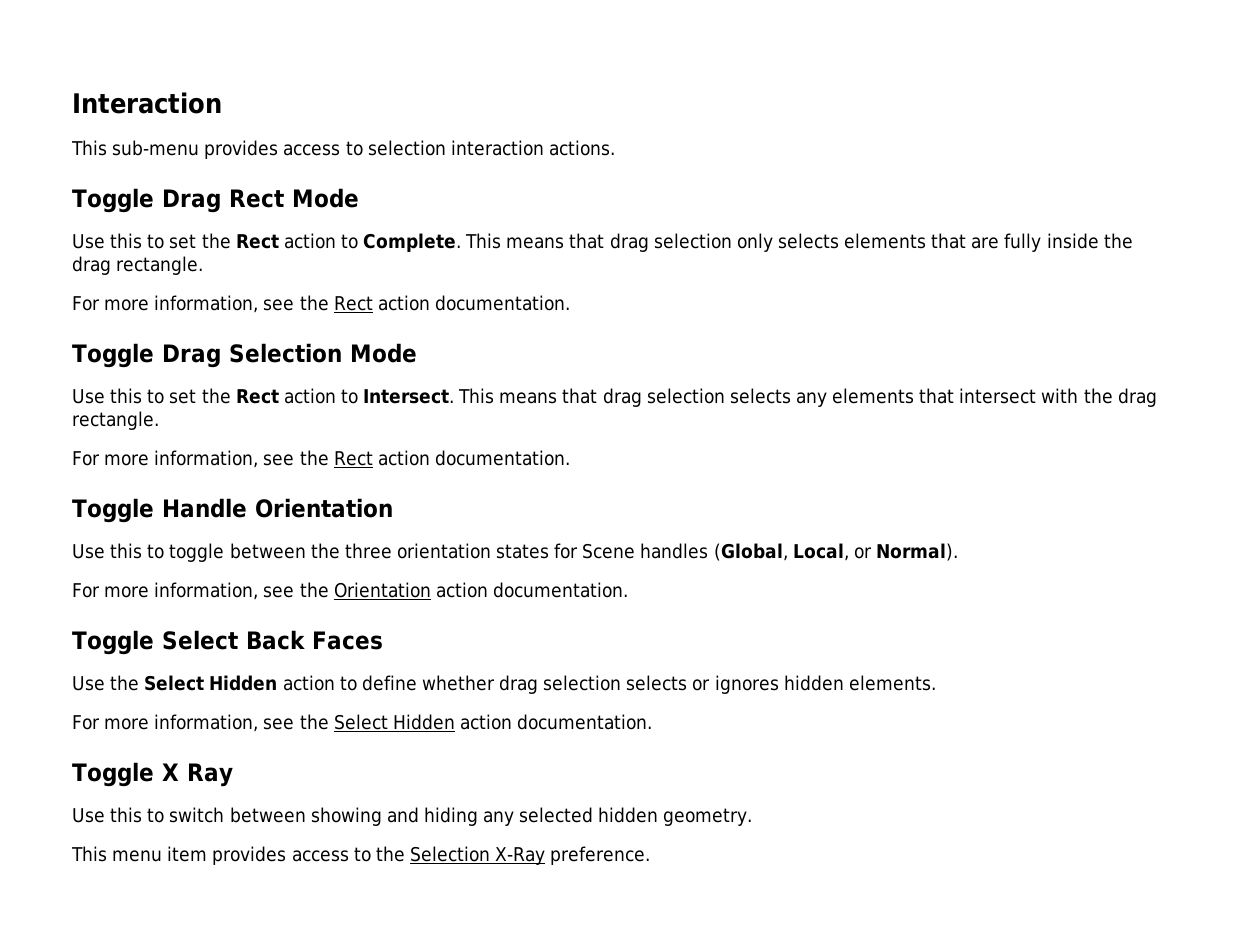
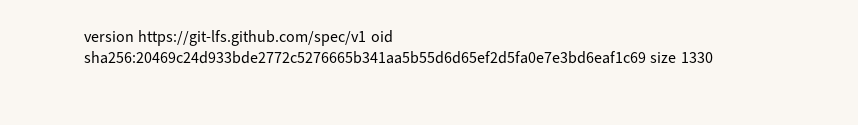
- Interaction
- This sub-menu provides access to selection interaction actions.
- Toggle Drag Rect Mode
- Use this to set the Rect action to Complete. This means that drag selection only selects elements that are fully inside the drag rectangle.
- For more information, see the Rect action documentation.
- Toggle Drag Selection Mode
- Use this to set the Rect action to Intersect. This means that drag selection selects any elements that intersect with the drag rectangle.
- For more information, see the Rect action documentation.
- Toggle Handle Orientation
- Use this to toggle between the three orientation states for Scene handles (Global, Local, or Normal).
- For more information, see the Orientation action documentation.
- Toggle Select Back Faces
- Use the Select Hidden action to define whether drag selection selects or ignores hidden elements.
- For more information, see the Select Hidden action documentation.
- Toggle X Ray
- Use this to switch between showing and hiding any selected hidden geometry.
- This menu item provides access to the Selection X-Ray preference.
+ version https://git-lfs.github.com/spec/v1 oid sha256:20469c24d933bde2772c5276665b341aa5b55d6d65ef2d5fa0e7e3bd6eaf1c69 size 1330

